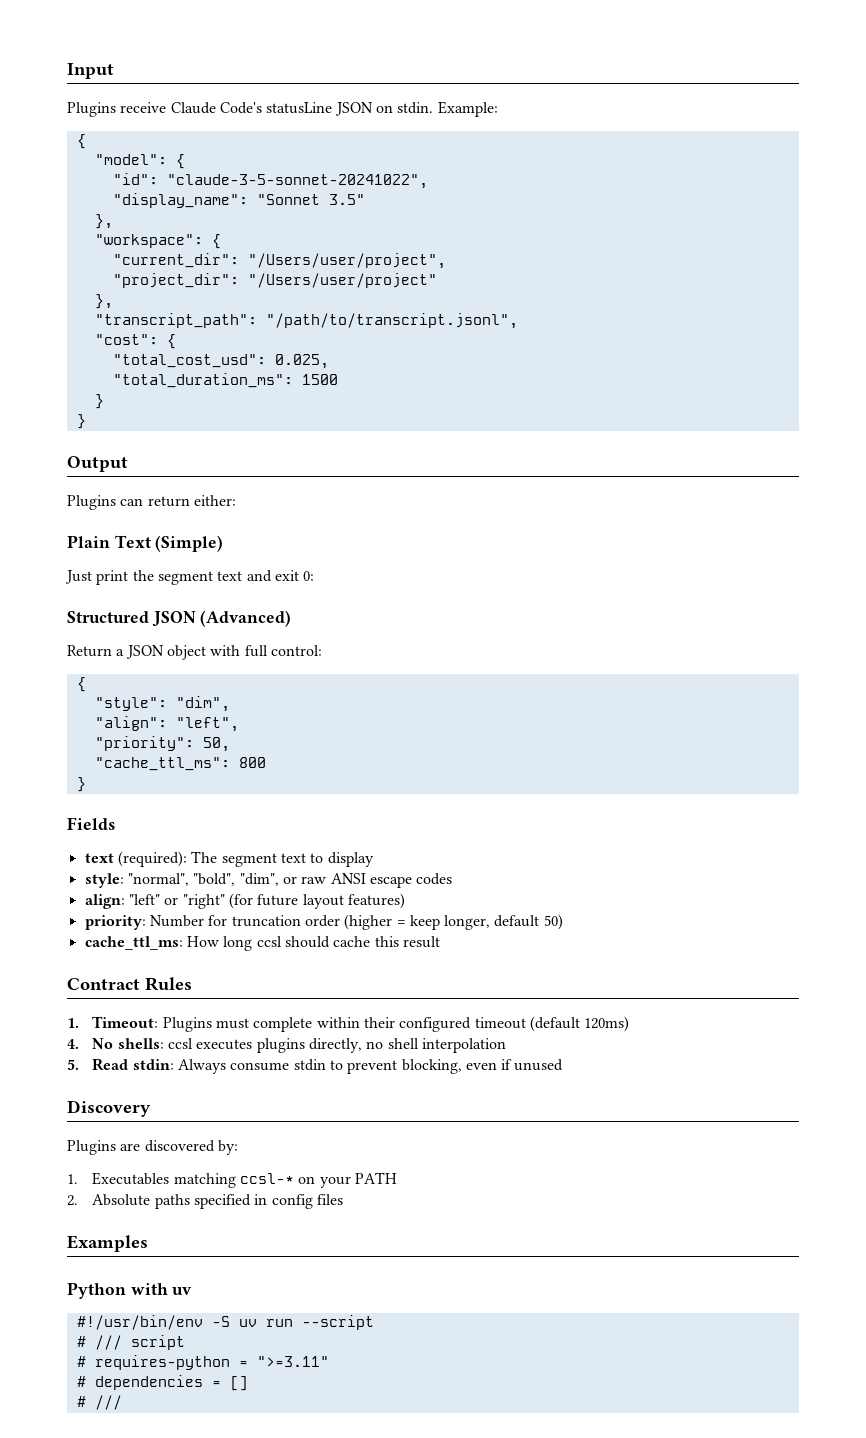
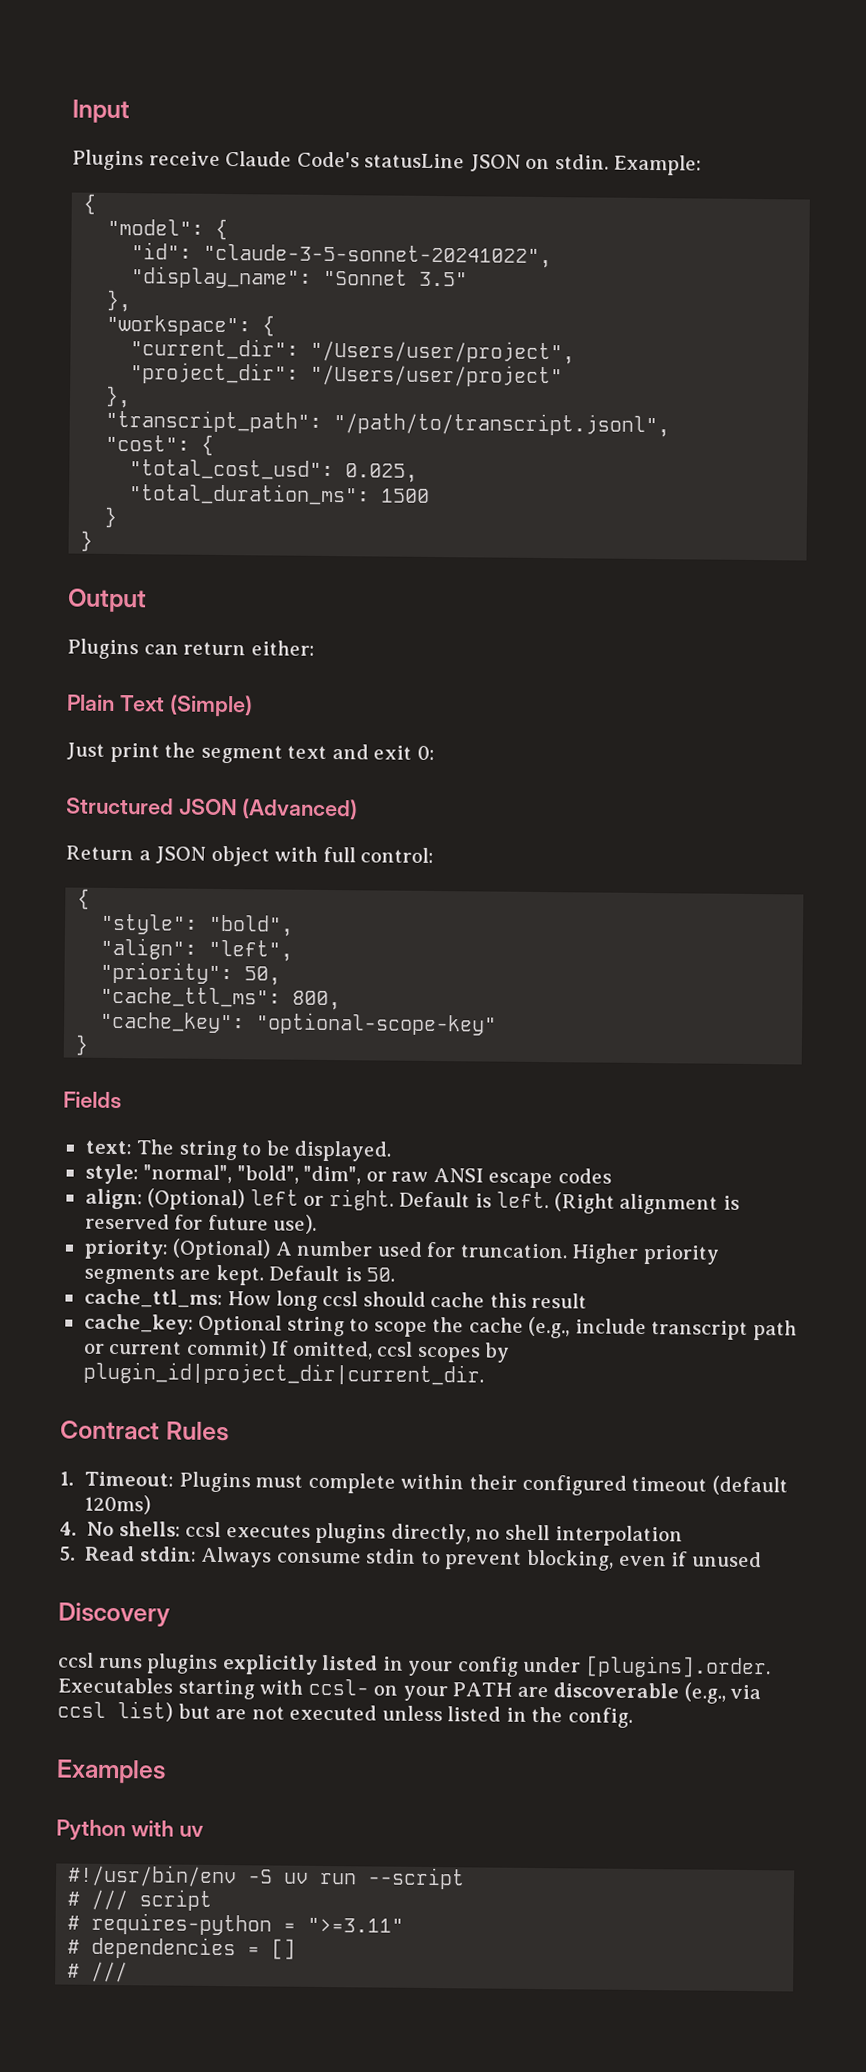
- "style": "dim",
+ "style": "bold",
- "cache_ttl_ms": 800
+ "cache_ttl_ms": 800,
+ "cache_key": "optional-scope-key"
- text (required): The segment text to display
+ text: The string to be displayed.
- align: "left" or "right" (for future layout features)
- priority: Number for truncation order (higher = keep longer, default 50)
+ align: (Optional) left or right. Default is left. (Right alignment is reserved for future use).
+ priority: (Optional) A number used for truncation. Higher priority segments are kept. Default is 50.
+ cache_key: Optional string to scope the cache (e.g., include transcript path or current commit) If omitted, ccsl scopes by plugin_id|project_dir|current_dir.
- Plugins are discovered by:
- 1. Executables matching ccsl-* on your PATH
- 2. Absolute paths specified in config files
+ ccsl runs plugins explicitly listed in your config under [plugins].order. Executables starting with ccsl- on your PATH are discoverable (e.g., via ccsl list) but are not executed unless listed in the config.

